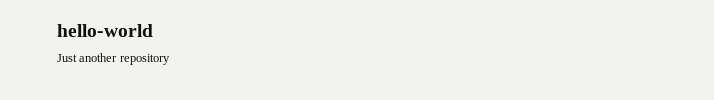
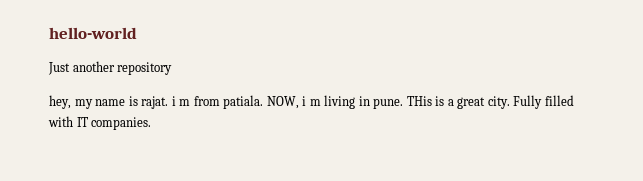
+ hey, my name is rajat. i m from patiala. NOW, i m living in pune. THis is a great city. Fully filled with IT companies.

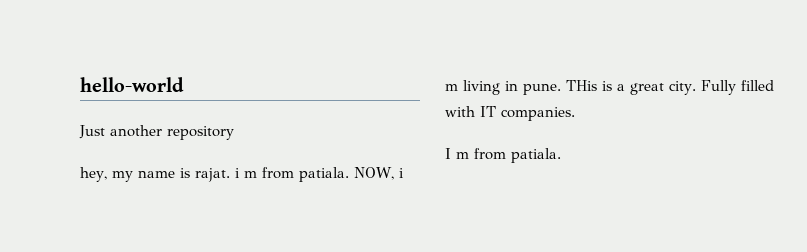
+ I m from patiala.

